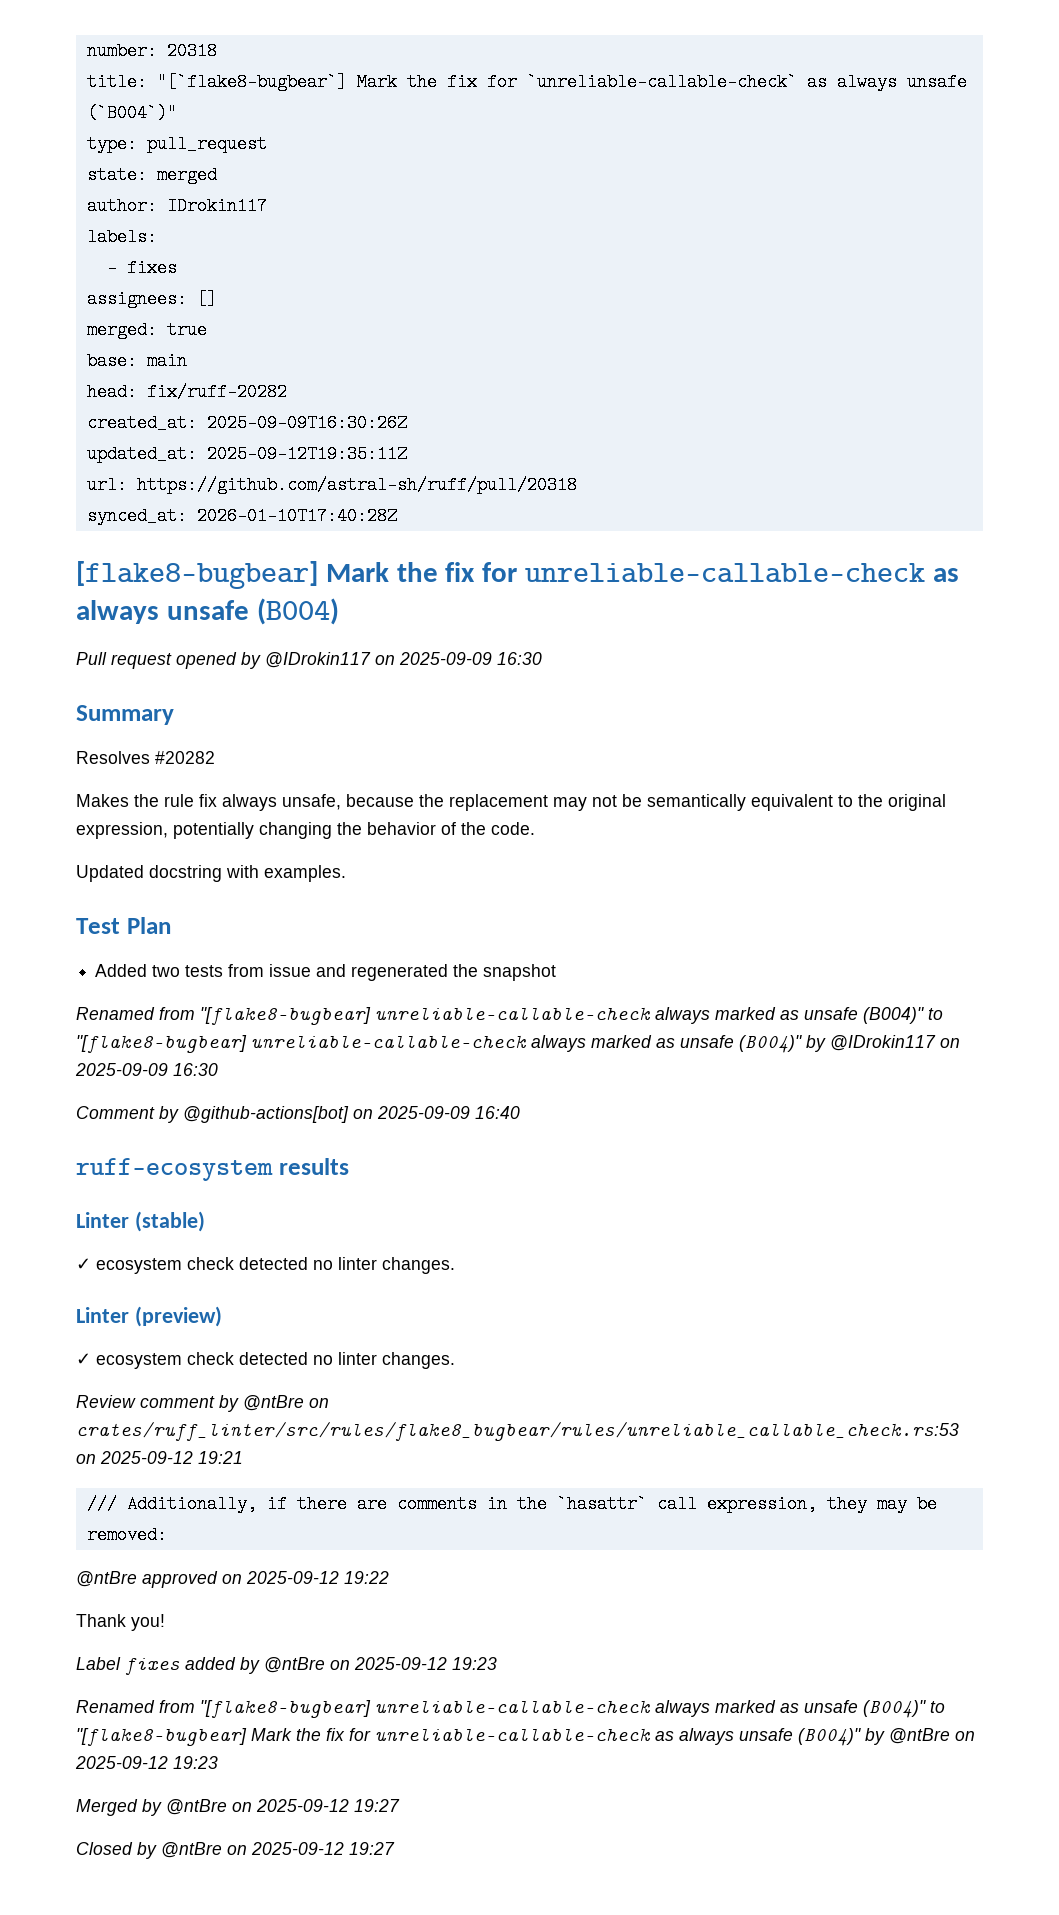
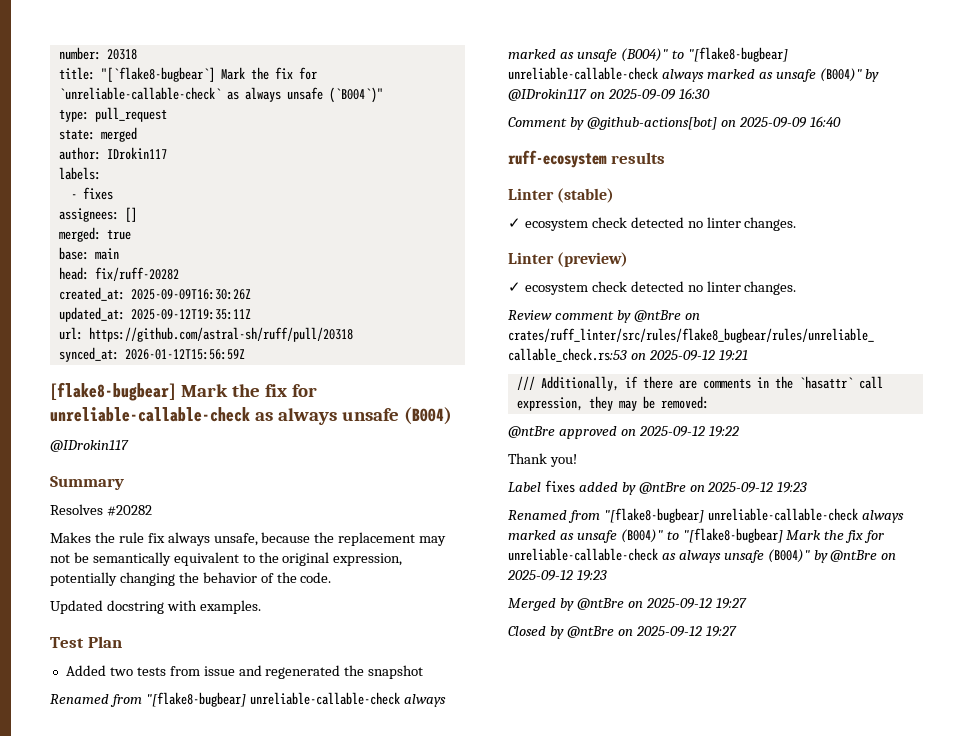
- synced_at: 2026-01-10T17:40:28Z
+ synced_at: 2026-01-12T15:56:59Z
  [flake8-bugbear] Mark the fix for unreliable-callable-check as always unsafe (B004)
- Pull request opened by @IDrokin117 on 2025-09-09 16:30
+ @IDrokin117

